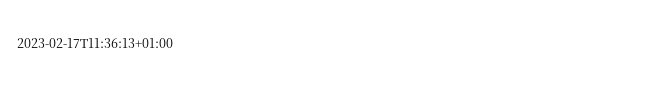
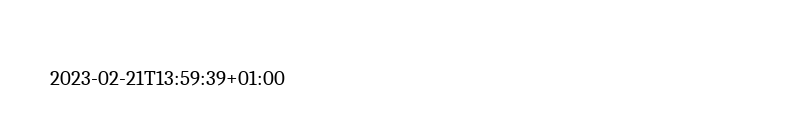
- 2023-02-17T11:36:13+01:00
+ 2023-02-21T13:59:39+01:00

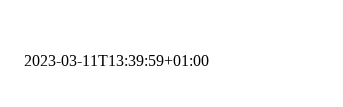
- 2023-02-21T13:59:39+01:00
+ 2023-03-11T13:39:59+01:00

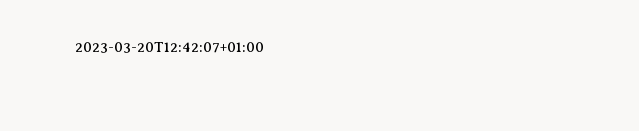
- 2023-03-11T13:39:59+01:00
+ 2023-03-20T12:42:07+01:00

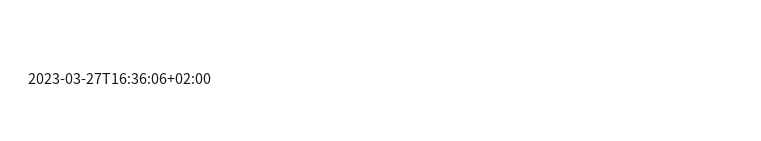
- 2023-03-20T12:42:07+01:00
+ 2023-03-27T16:36:06+02:00

